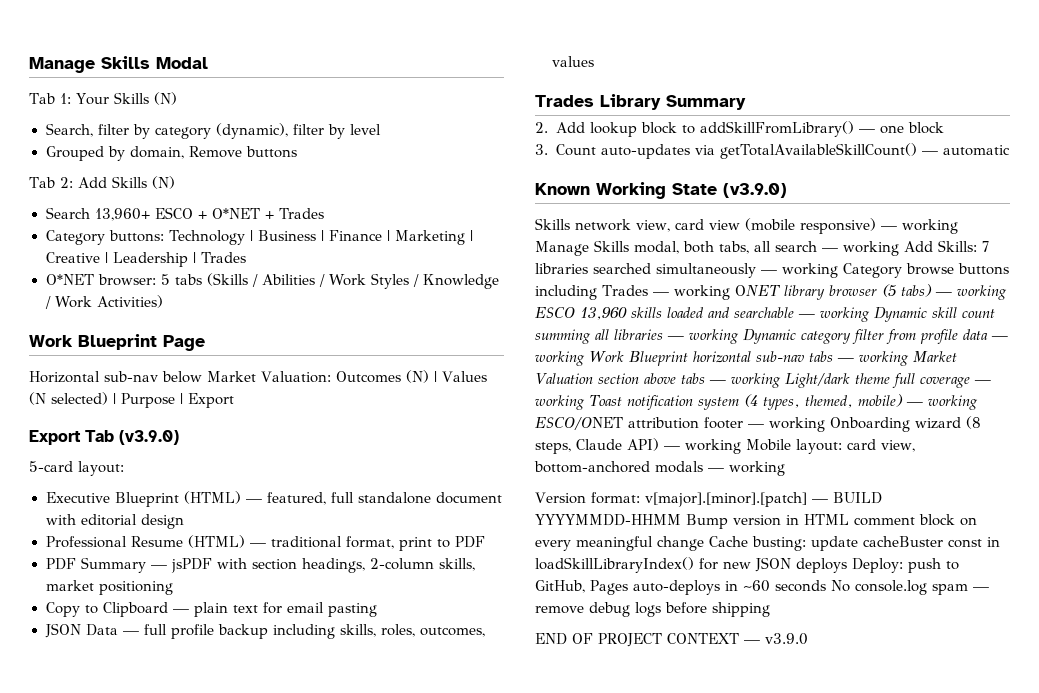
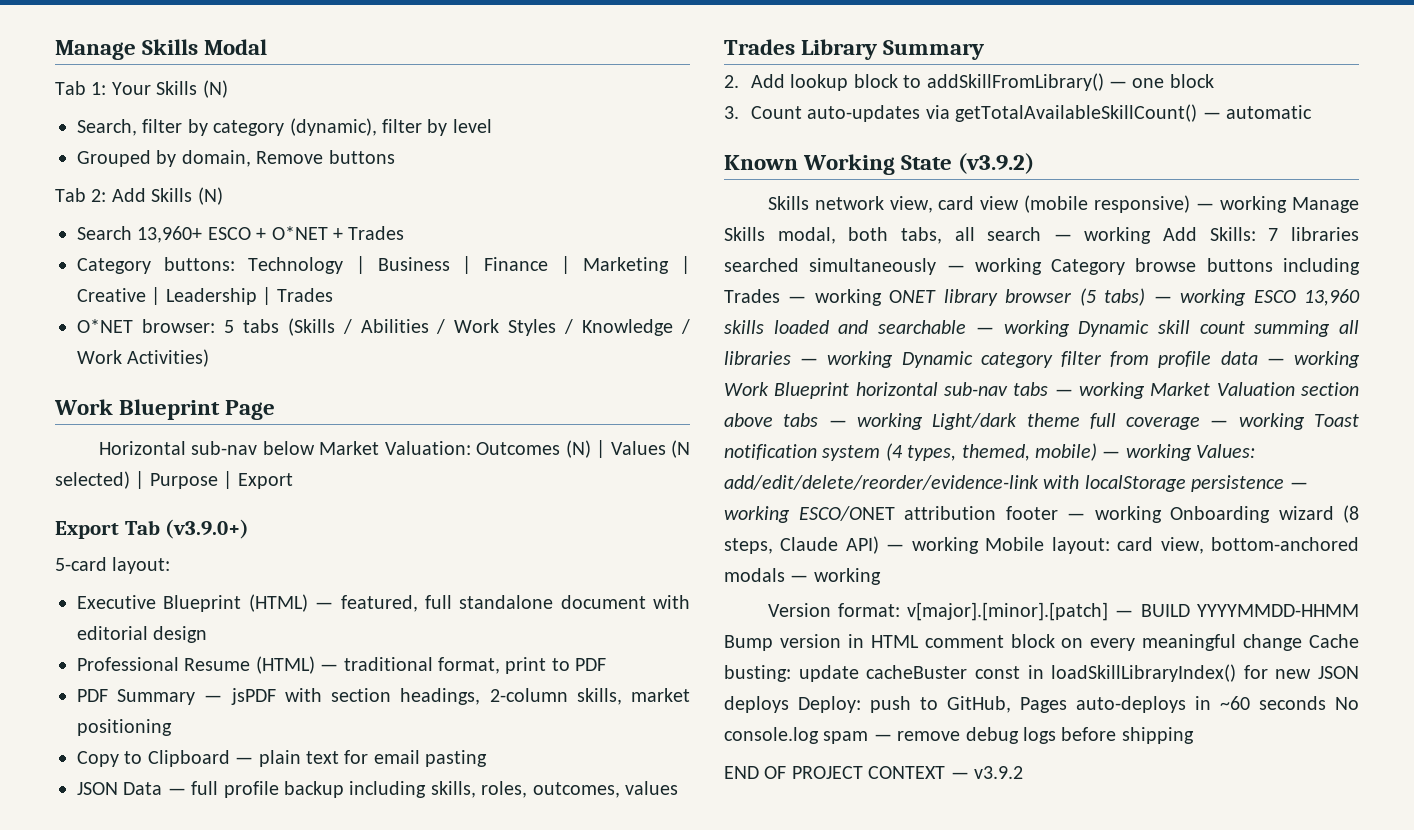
- Export Tab (v3.9.0)
+ Export Tab (v3.9.0+)
- Known Working State (v3.9.0)
+ Known Working State (v3.9.2)
- 7 libraries searched simultaneously — working Category browse buttons including Trades — working ONET library browser (5 tabs) — working ESCO 13,960 skills loaded and searchable — working Dynamic skill count summing all libraries — working Dynamic category filter from profile data — working Work Blueprint horizontal sub-nav tabs — working Market Valuation section above tabs — working Light/dark theme full coverage — working Toast notification system (4 types, themed, mobile) — working ESCO/ONET attribution footer — working Onboarding wizard (8 steps, Claude API) — working Mobile layout:
+ 7 libraries searched simultaneously — working Category browse buttons including Trades — working ONET library browser (5 tabs) — working ESCO 13,960 skills loaded and searchable — working Dynamic skill count summing all libraries — working Dynamic category filter from profile data — working Work Blueprint horizontal sub-nav tabs — working Market Valuation section above tabs — working Light/dark theme full coverage — working Toast notification system (4 types, themed, mobile) — working Values: add/edit/delete/reorder/evidence-link with localStorage persistence — working ESCO/ONET attribution footer — working Onboarding wizard (8 steps, Claude API) — working Mobile layout:
- END OF PROJECT CONTEXT — v3.9.0
+ END OF PROJECT CONTEXT — v3.9.2

